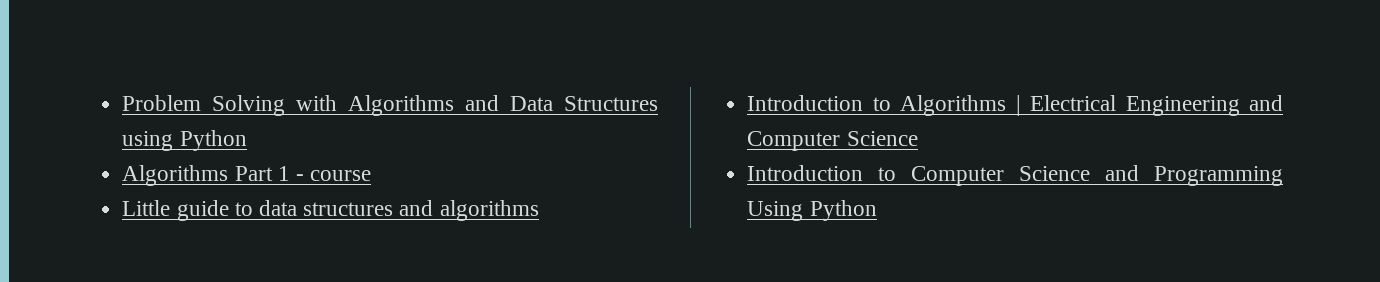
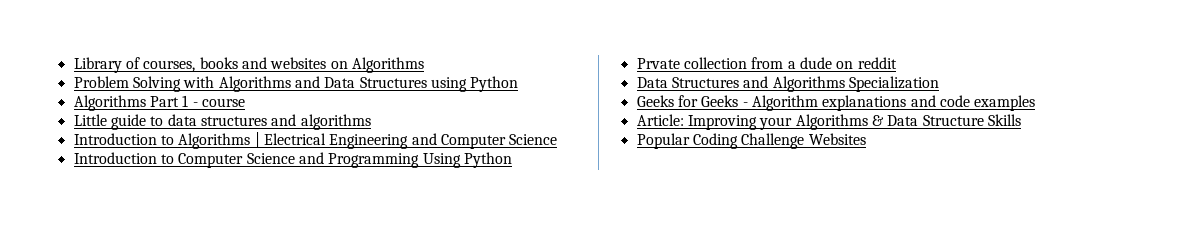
+ Library of courses, books and websites on Algorithms
+ Prvate collection from a dude on reddit
+ Data Structures and Algorithms Specialization
+ Geeks for Geeks - Algorithm explanations and code examples
+ Article: Improving your Algorithms & Data Structure Skills
+ Popular Coding Challenge Websites

